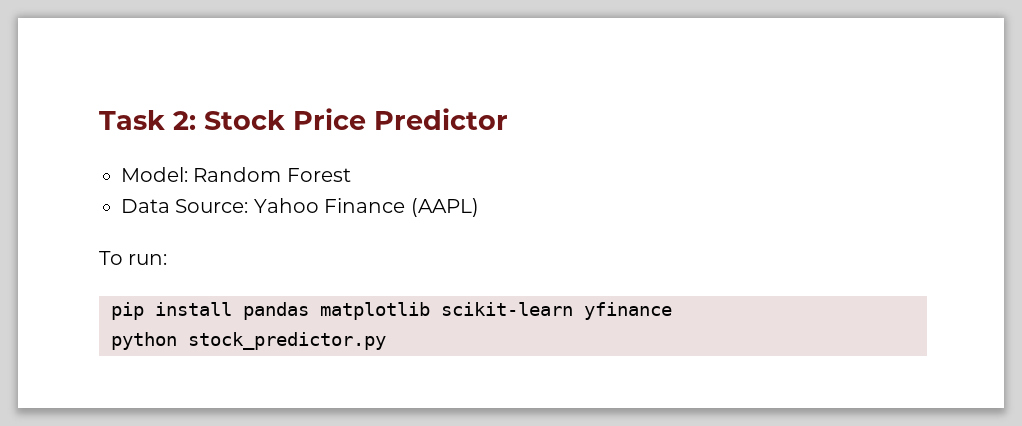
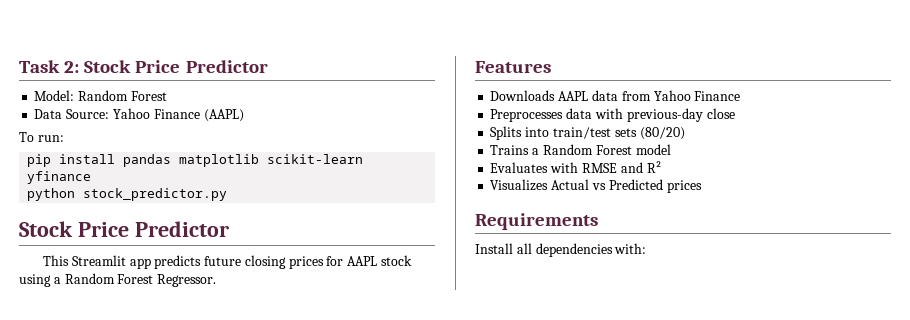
  python stock_predictor.py
+ Stock Price Predictor
+ This Streamlit app predicts future closing prices for AAPL stock using a Random Forest Regressor.
+ Features
+ Downloads AAPL data from Yahoo Finance
+ Preprocesses data with previous-day close
+ Splits into train/test sets (80/20)
+ Trains a Random Forest model
+ Evaluates with RMSE and R²
+ Visualizes Actual vs Predicted prices
+ Requirements
+ Install all dependencies with:

